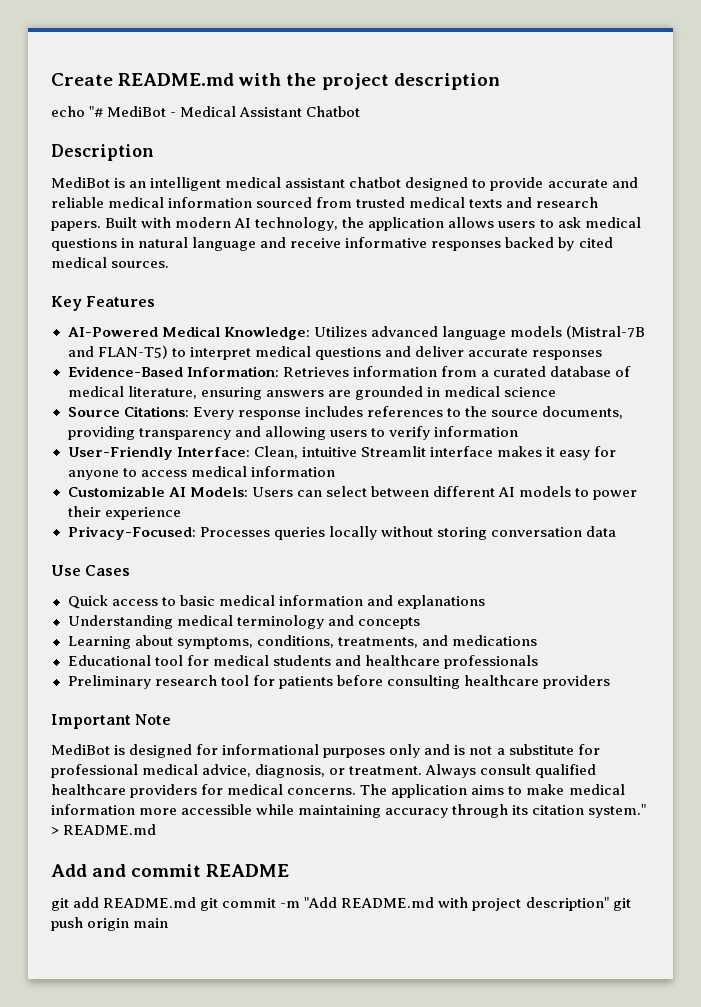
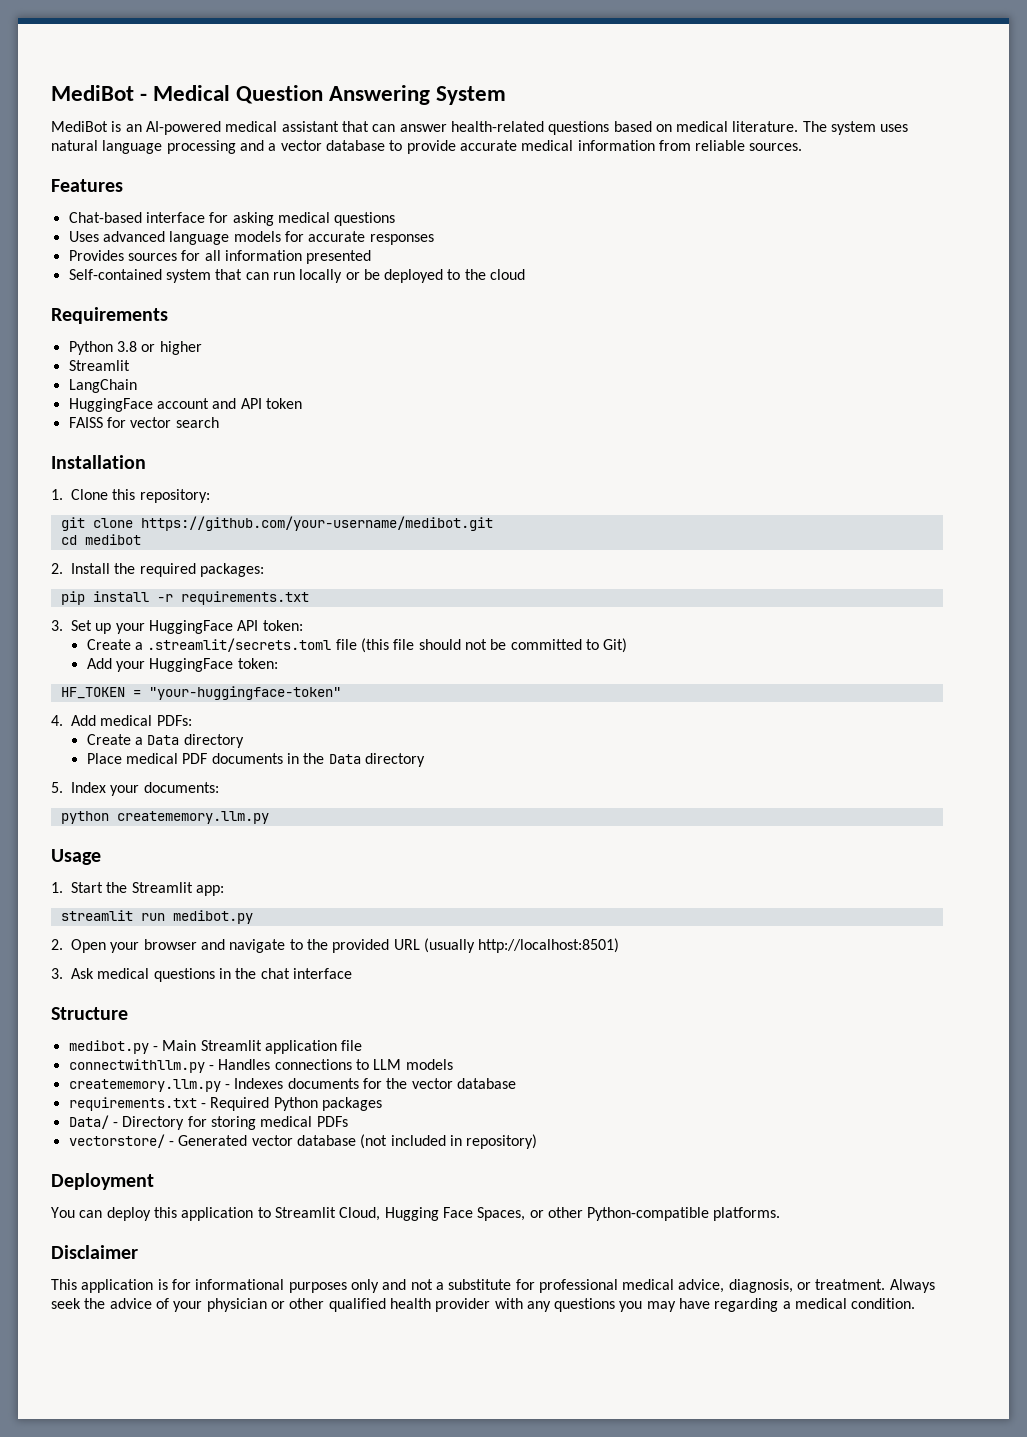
- Create README.md with the project description
- echo "# MediBot - Medical Assistant Chatbot
- Description
+ MediBot - Medical Question Answering System
- MediBot is an intelligent medical assistant chatbot designed to provide accurate and reliable medical information sourced from trusted medical texts and research papers. Built with modern AI technology, the application allows users to ask medical questions in natural language and receive informative responses backed by cited medical sources.
- Key Features
- AI-Powered Medical Knowledge: Utilizes advanced language models (Mistral-7B and FLAN-T5) to interpret medical questions and deliver accurate responses
- Evidence-Based Information: Retrieves information from a curated database of medical literature, ensuring answers are grounded in medical science
- Source Citations: Every response includes references to the source documents, providing transparency and allowing users to verify information
- User-Friendly Interface: Clean, intuitive Streamlit interface makes it easy for anyone to access medical information
- Customizable AI Models: Users can select between different AI models to power their experience
- Privacy-Focused: Processes queries locally without storing conversation data
- Use Cases
- Quick access to basic medical information and explanations
- Understanding medical terminology and concepts
- Learning about symptoms, conditions, treatments, and medications
- Educational tool for medical students and healthcare professionals
- Preliminary research tool for patients before consulting healthcare providers
- Important Note
- MediBot is designed for informational purposes only and is not a substitute for professional medical advice, diagnosis, or treatment.
+ MediBot is an AI-powered medical assistant that can answer health-related questions based on medical literature. The system uses natural language processing and a vector database to provide accurate medical information from reliable sources.
+ Features
+ Chat-based interface for asking medical questions
+ Uses advanced language models for accurate responses
+ Provides sources for all information presented
+ Self-contained system that can run locally or be deployed to the cloud
+ Requirements
+ Python 3.8 or higher
+ Streamlit
+ LangChain
+ HuggingFace account and API token
+ FAISS for vector search
+ Installation
+ 1. Clone this repository:
+ git clone https://github.com/your-username/medibot.git
+ cd medibot
+ 2. Install the required packages:
+ pip install -r requirements.txt
+ 3. Set up your HuggingFace API token:
+ Create a .streamlit/secrets.toml file (this file should not be committed to Git)
+ Add your HuggingFace token:
+ HF_TOKEN = "your-huggingface-token"
+ 4. Add medical PDFs:
+ Create a Data directory
+ Place medical PDF documents in the Data directory
+ 5. Index your documents:
+ python creatememory.llm.py
+ Usage
+ 1. Start the Streamlit app:
+ streamlit run medibot.py
+ 2. Open your browser and navigate to the provided URL (usually http://localhost:8501)
+ 3. Ask medical questions in the chat interface
+ Structure
+ medibot.py - Main Streamlit application file
+ connectwithllm.py - Handles connections to LLM models
+ creatememory.llm.py - Indexes documents for the vector database
+ requirements.txt - Required Python packages
+ Data/ - Directory for storing medical PDFs
+ vectorstore/ - Generated vector database (not included in repository)
+ Deployment
+ You can deploy this application to Streamlit Cloud, Hugging Face Spaces, or other Python-compatible platforms.
+ Disclaimer
+ This application is for informational purposes only and not a substitute for professional medical advice, diagnosis, or treatment.
- Always consult qualified healthcare providers for medical concerns. The application aims to make medical information more accessible while maintaining accuracy through its citation system." > README.md
- Add and commit README
- git add README.md git commit -m "Add README.md with project description" git push origin main
+ Always seek the advice of your physician or other qualified health provider with any questions you may have regarding a medical condition.

